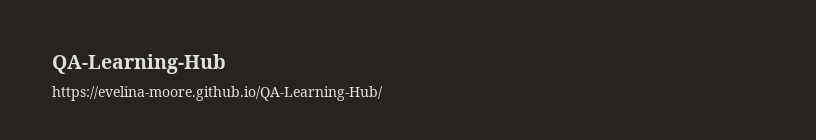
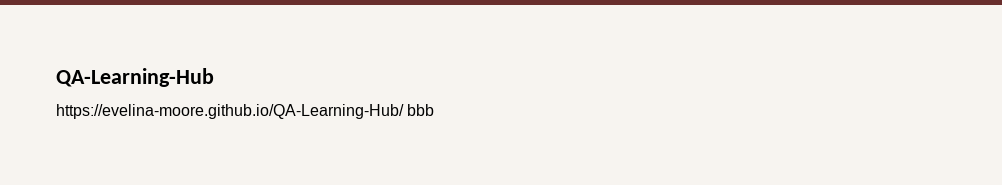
- https://evelina-moore.github.io/QA-Learning-Hub/
+ https://evelina-moore.github.io/QA-Learning-Hub/ bbb

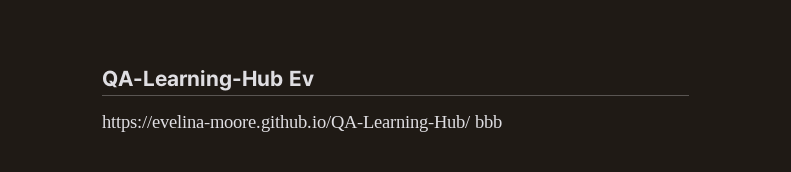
- QA-Learning-Hub
+ QA-Learning-Hub Ev

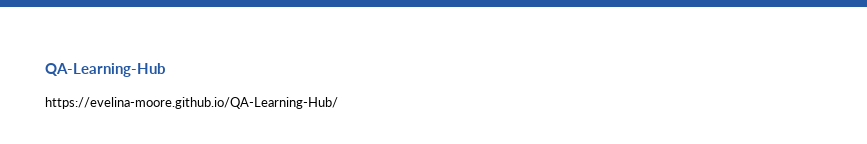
- QA-Learning-Hub Ev
+ QA-Learning-Hub
- https://evelina-moore.github.io/QA-Learning-Hub/ bbb
+ https://evelina-moore.github.io/QA-Learning-Hub/

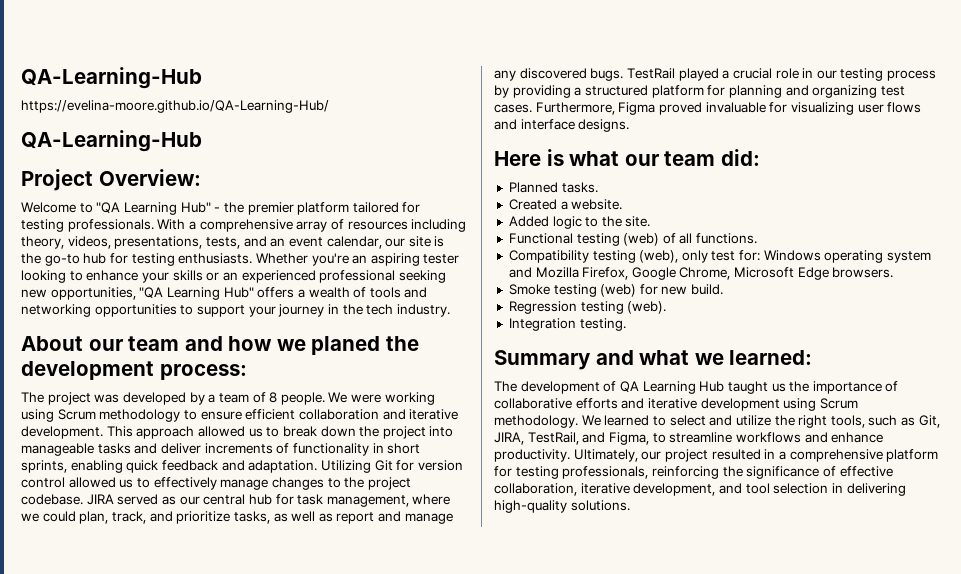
  https://evelina-moore.github.io/QA-Learning-Hub/
+ QA-Learning-Hub
+ Project Overview:
+ Welcome to "QA Learning Hub" - the premier platform tailored for testing professionals. With a comprehensive array of resources including theory, videos, presentations, tests, and an event calendar, our site is the go-to hub for testing enthusiasts. Whether you're an aspiring tester looking to enhance your skills or an experienced professional seeking new opportunities, "QA Learning Hub" offers a wealth of tools and networking opportunities to support your journey in the tech industry.
+ About our team and how we planed the development process:
+ The project was developed by a team of 8 people. We were working using Scrum methodology to ensure efficient collaboration and iterative development. This approach allowed us to break down the project into manageable tasks and deliver increments of functionality in short sprints, enabling quick feedback and adaptation. Utilizing Git for version control allowed us to effectively manage changes to the project codebase. JIRA served as our central hub for task management, where we could plan, track, and prioritize tasks, as well as report and manage any discovered bugs. TestRail played a crucial role in our testing process by providing a structured platform for planning and organizing test cases. Furthermore, Figma proved invaluable for visualizing user flows and interface designs.
+ Here is what our team did:
+ Planned tasks.
+ Created a website.
+ Added logic to the site.
+ Functional testing (web) of all functions.
+ Compatibility testing (web), only test for: Windows operating system and Mozilla Firefox, Google Chrome, Microsoft Edge browsers.
+ Smoke testing (web) for new build.
+ Regression testing (web).
+ Integration testing.
+ Summary and what we learned:
+ The development of QA Learning Hub taught us the importance of collaborative efforts and iterative development using Scrum methodology. We learned to select and utilize the right tools, such as Git, JIRA, TestRail, and Figma, to streamline workflows and enhance productivity. Ultimately, our project resulted in a comprehensive platform for testing professionals, reinforcing the significance of effective collaboration, iterative development, and tool selection in delivering high-quality solutions.

